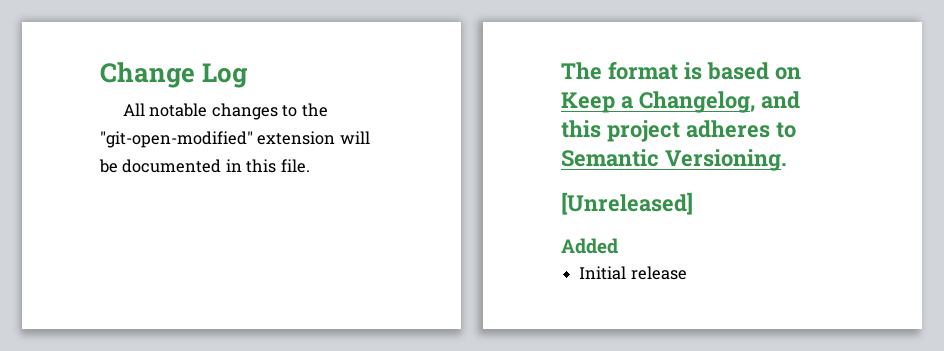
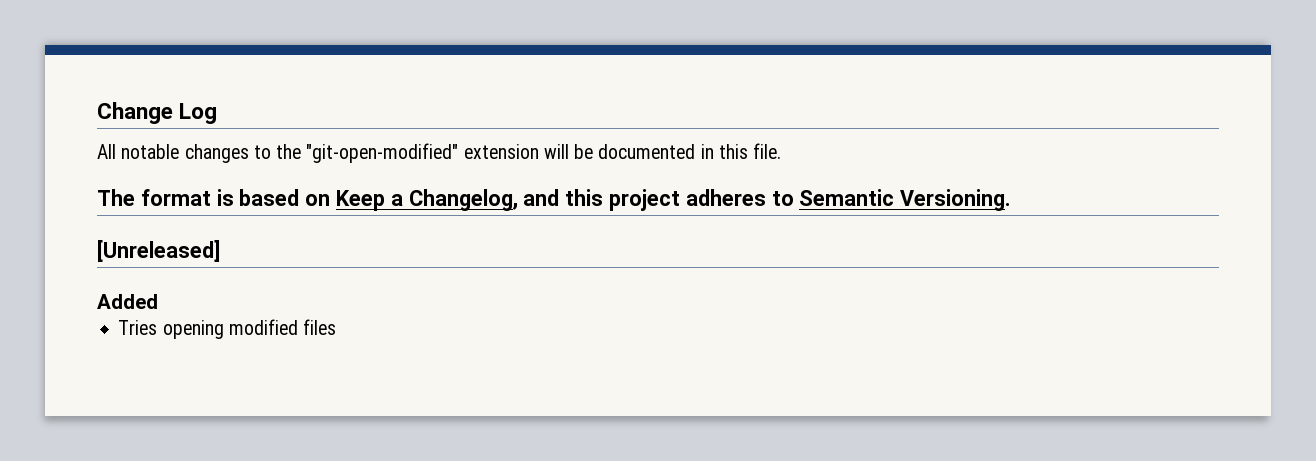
- Initial release
+ Tries opening modified files

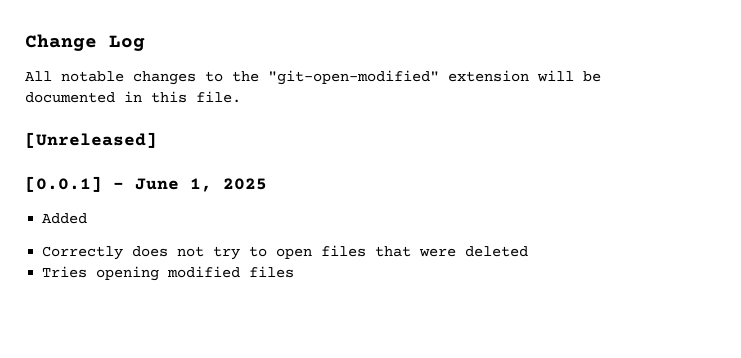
- The format is based on Keep a Changelog, and this project adheres to Semantic Versioning.
  [Unreleased]
+ [0.0.1] - June 1, 2025
  Added
+ Correctly does not try to open files that were deleted

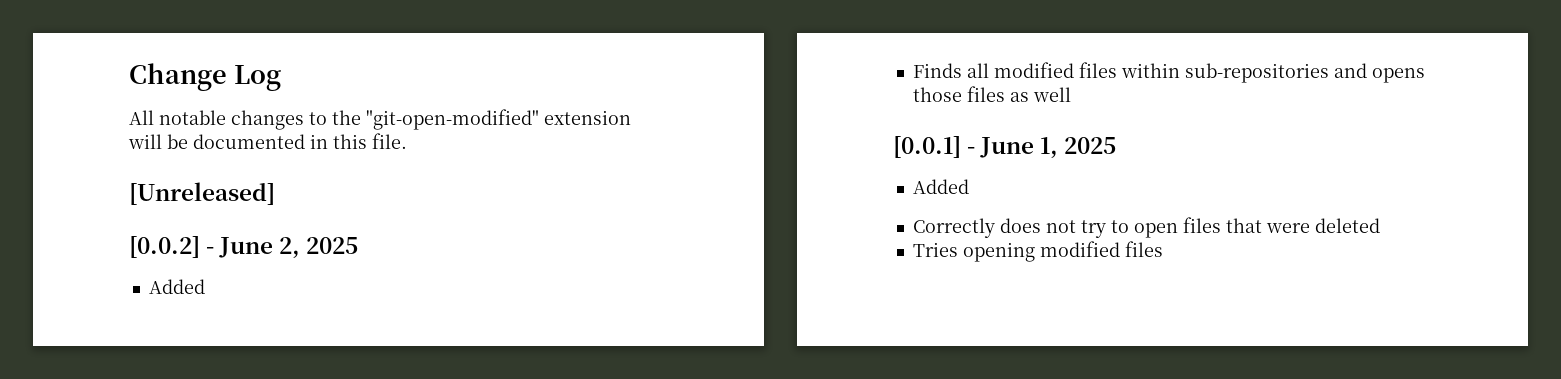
+ [0.0.2] - June 2, 2025
+ Added
+ Finds all modified files within sub-repositories and opens those files as well

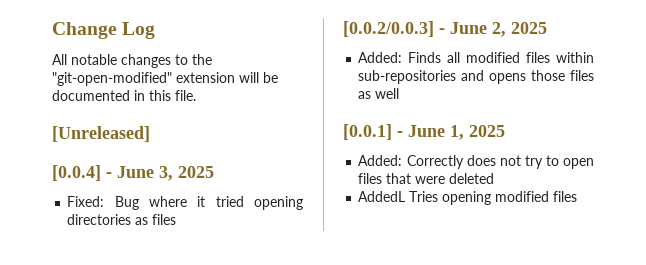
- [0.0.2] - June 2, 2025
- Added
- Finds all modified files within sub-repositories and opens those files as well
+ [0.0.4] - June 3, 2025
+ Fixed: Bug where it tried opening directories as files
+ [0.0.2/0.0.3] - June 2, 2025
+ Added: Finds all modified files within sub-repositories and opens those files as well
  [0.0.1] - June 1, 2025
- Added
- Correctly does not try to open files that were deleted
+ Added: Correctly does not try to open files that were deleted
- Tries opening modified files
+ AddedL Tries opening modified files

